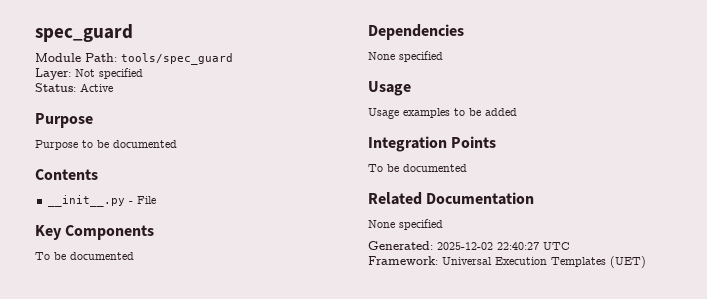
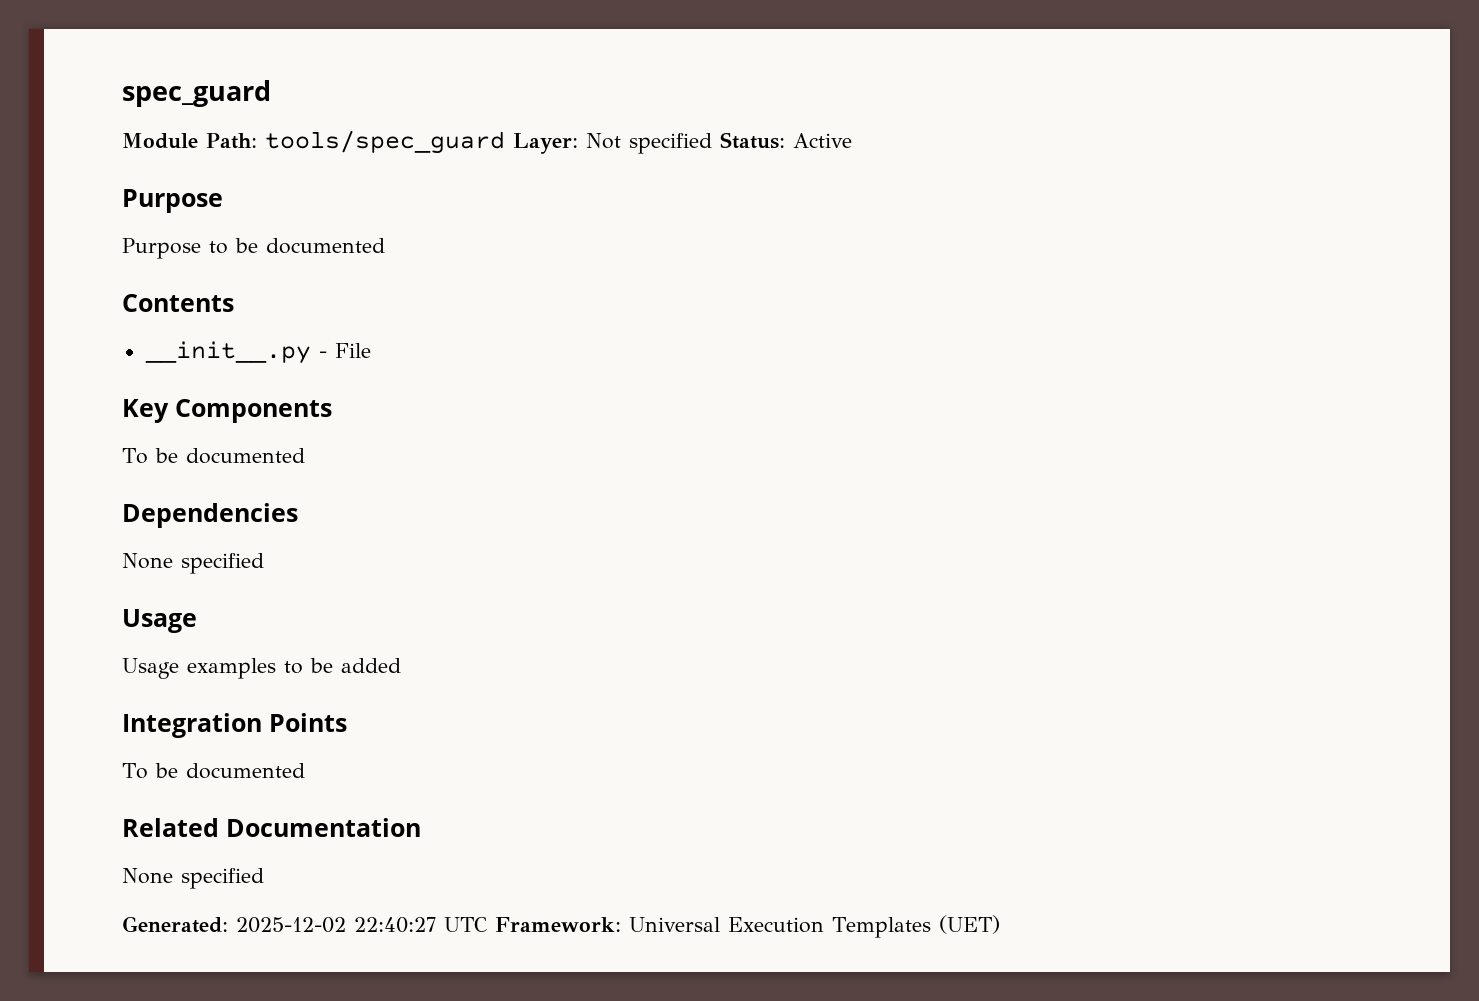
- Module Path: tools/spec_guard
- Layer: Not specified
- Status: Active
+ Module Path: tools/spec_guard Layer: Not specified Status: Active
- Generated: 2025-12-02 22:40:27 UTC
- Framework: Universal Execution Templates (UET)
+ Generated: 2025-12-02 22:40:27 UTC Framework: Universal Execution Templates (UET)

